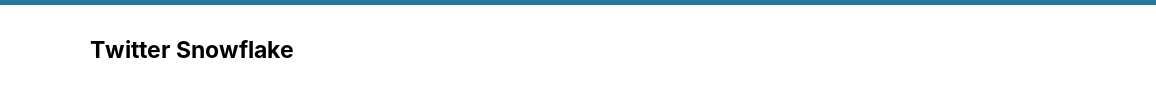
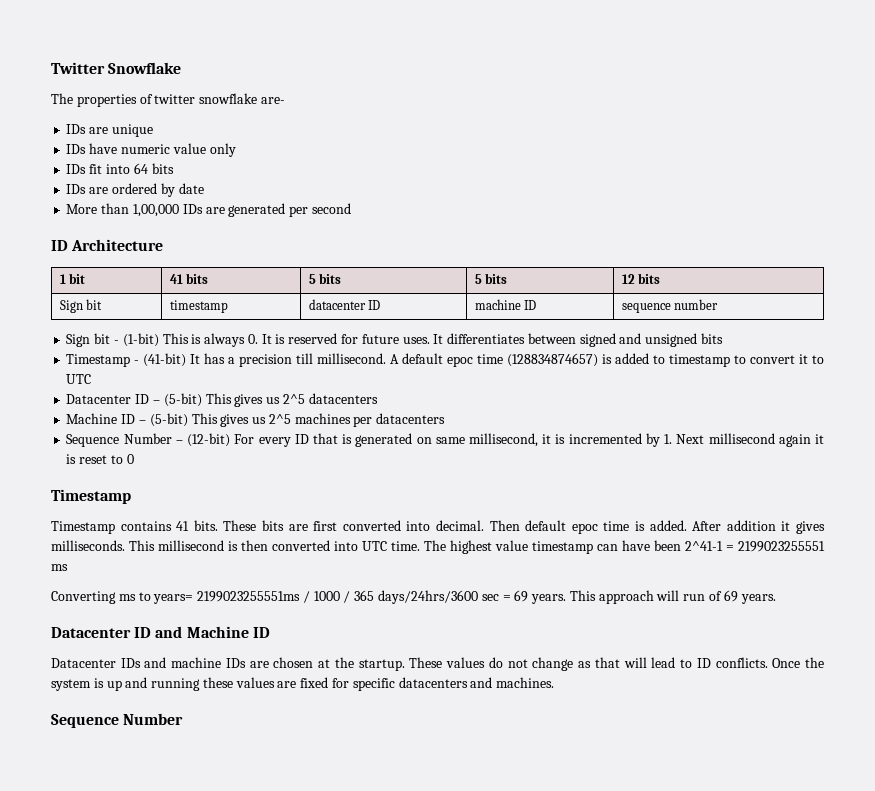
+ The properties of twitter snowflake are-
+ IDs are unique
+ IDs have numeric value only
+ IDs fit into 64 bits
+ IDs are ordered by date
+ More than 1,00,000 IDs are generated per second
+ ID Architecture
+ 1 bit | 41 bits | 5 bits | 5 bits | 12 bits
+ Sign bit | timestamp | datacenter ID | machine ID | sequence number
+ Sign bit - (1-bit) This is always 0. It is reserved for future uses. It differentiates between signed and unsigned bits
+ Timestamp - (41-bit) It has a precision till millisecond. A default epoc time (128834874657) is added to timestamp to convert it to UTC
+ Datacenter ID – (5-bit) This gives us 2^5 datacenters
+ Machine ID – (5-bit) This gives us 2^5 machines per datacenters
+ Sequence Number – (12-bit) For every ID that is generated on same millisecond, it is incremented by 1. Next millisecond again it is reset to 0
+ Timestamp
+ Timestamp contains 41 bits. These bits are first converted into decimal. Then default epoc time is added. After addition it gives milliseconds. This millisecond is then converted into UTC time. The highest value timestamp can have been 2^41-1 = 2199023255551 ms
+ Converting ms to years= 2199023255551ms / 1000 / 365 days/24hrs/3600 sec = 69 years. This approach will run of 69 years.
+ Datacenter ID and Machine ID
+ Datacenter IDs and machine IDs are chosen at the startup. These values do not change as that will lead to ID conflicts. Once the system is up and running these values are fixed for specific datacenters and machines.
+ Sequence Number

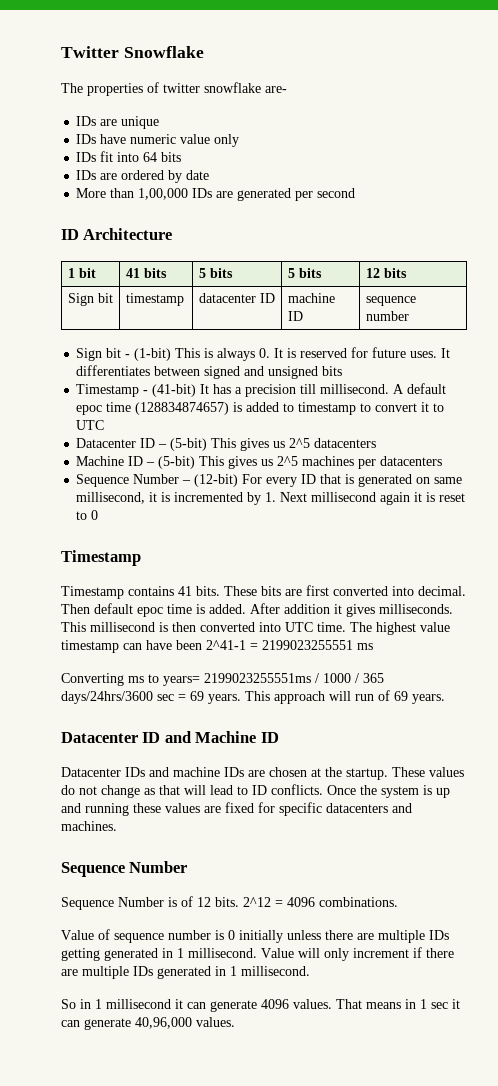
+ Sequence Number is of 12 bits. 2^12 = 4096 combinations.
+ Value of sequence number is 0 initially unless there are multiple IDs getting generated in 1 millisecond. Value will only increment if there are multiple IDs generated in 1 millisecond.
+ So in 1 millisecond it can generate 4096 values. That means in 1 sec it can generate 40,96,000 values.

